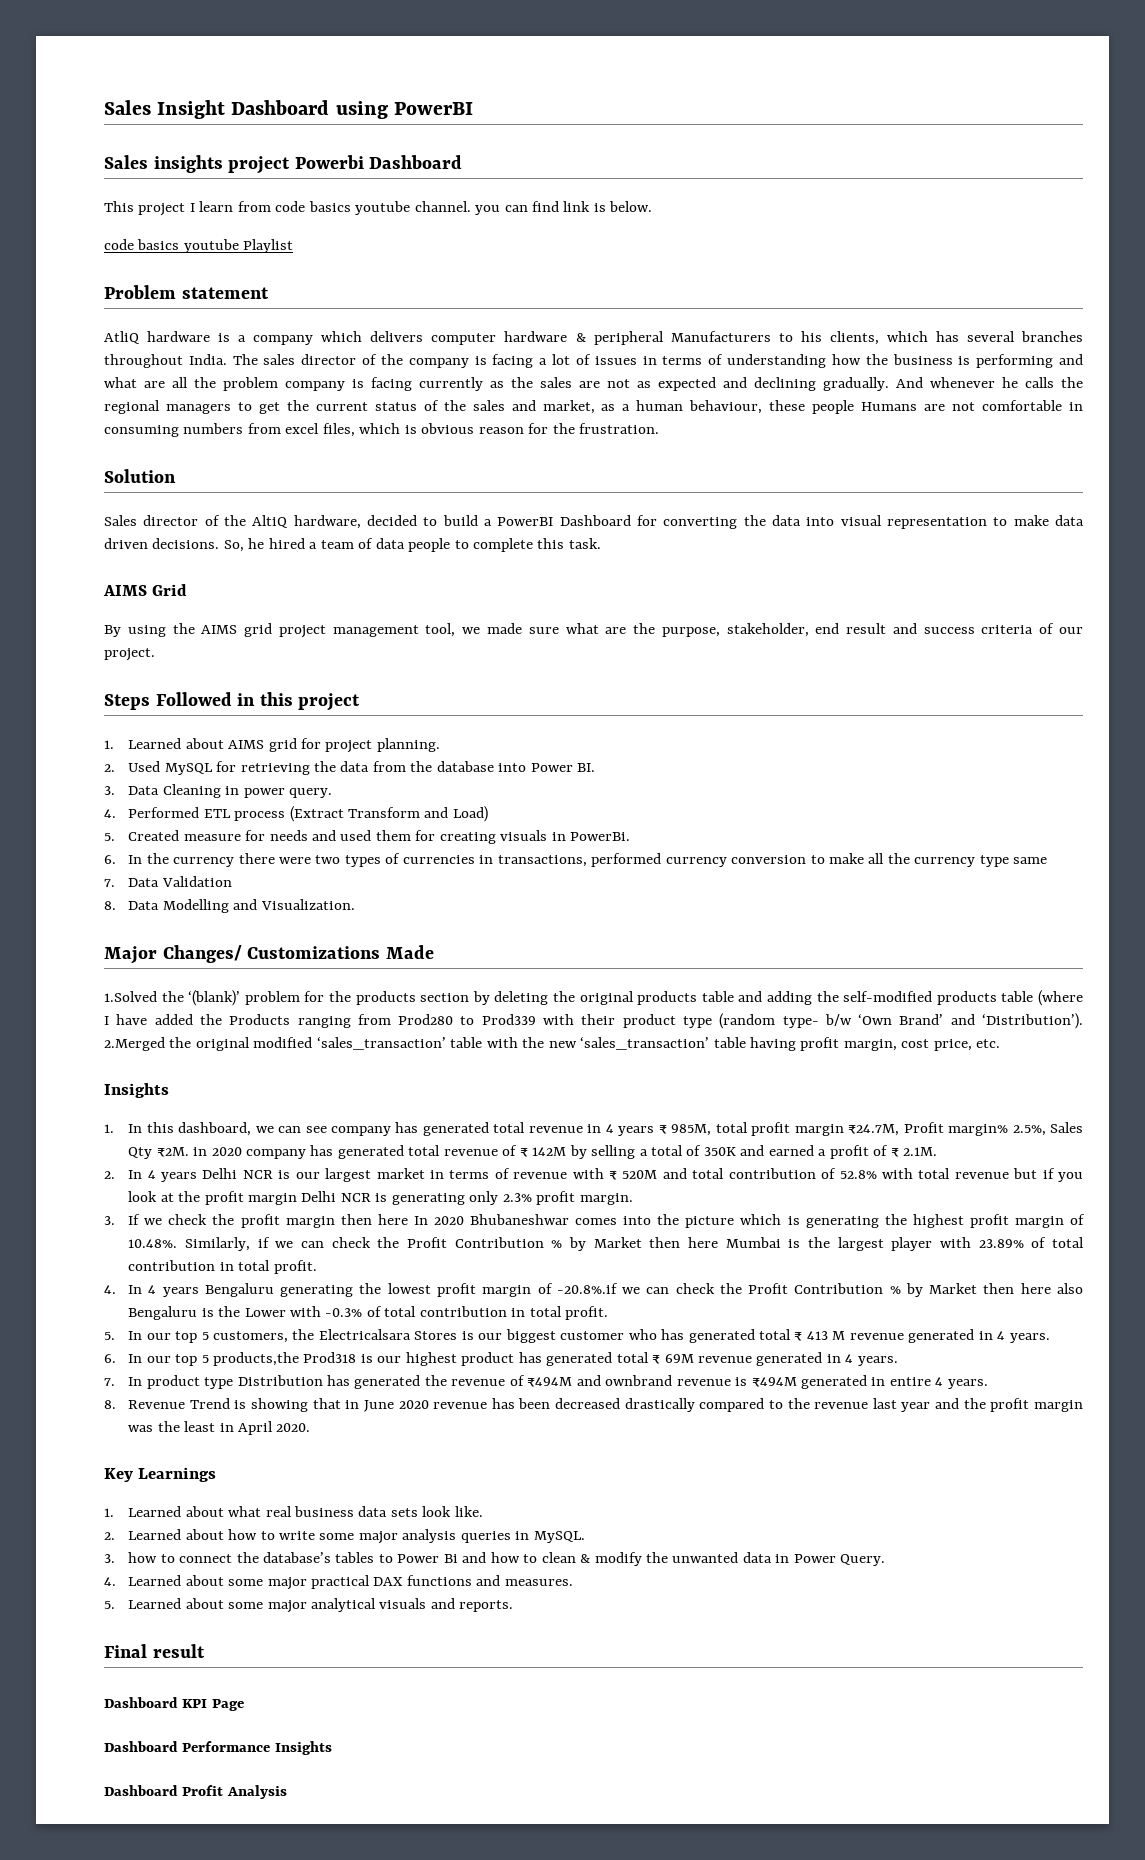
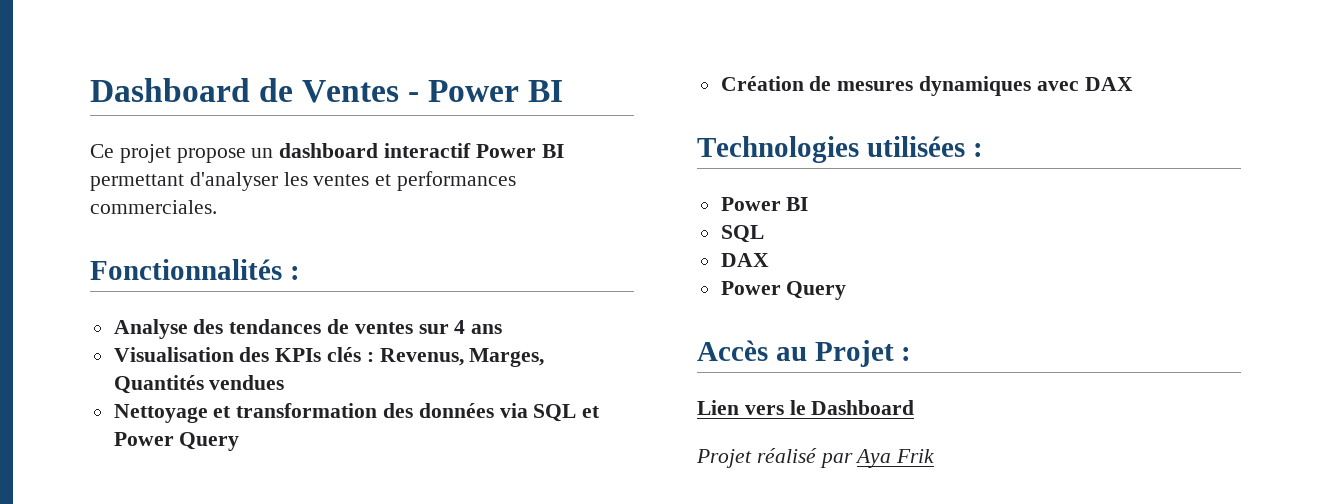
- Sales Insight Dashboard using PowerBI
- Sales insights project Powerbi Dashboard
- This project I learn from code basics youtube channel. you can find link is below.
- code basics youtube Playlist
- Problem statement
- AtliQ hardware is a company which delivers computer hardware & peripheral Manufacturers to his clients, which has several branches throughout India. The sales director of the company is facing a lot of issues in terms of understanding how the business is performing and what are all the problem company is facing currently as the sales are not as expected and declining gradually. And whenever he calls the regional managers to get the current status of the sales and market, as a human behaviour, these people Humans are not comfortable in consuming numbers from excel files, which is obvious reason for the frustration.
- Solution
- Sales director of the AltiQ hardware, decided to build a PowerBI Dashboard for converting the data into visual representation to make data driven decisions. So, he hired a team of data people to complete this task.
- AIMS Grid
- By using the AIMS grid project management tool, we made sure what are the purpose, stakeholder, end result and success criteria of our project.
- Steps Followed in this project
- 1. Learned about AIMS grid for project planning.
- 2. Used MySQL for retrieving the data from the database into Power BI.
- 3. Data Cleaning in power query.
- 4. Performed ETL process (Extract Transform and Load)
- 5. Created measure for needs and used them for creating visuals in PowerBi.
- 6. In the currency there were two types of currencies in transactions, performed currency conversion to make all the currency type same
- 7. Data Validation
- 8. Data Modelling and Visualization.
- Major Changes/ Customizations Made
- 1.Solved the ‘(blank)’ problem for the products section by deleting the original products table and adding the self-modified products table (where I have added the Products ranging from Prod280 to Prod339 with their product type (random type- b/w ‘Own Brand’ and ‘Distribution’). 2.Merged the original modified ‘sales_transaction’ table with the new ‘sales_transaction’ table having profit margin, cost price, etc.
- Insights
- 1. In this dashboard, we can see company has generated total revenue in 4 years ₹ 985M, total profit margin ₹24.7M, Profit margin% 2.5%, Sales Qty ₹2M. in 2020 company has generated total revenue of ₹ 142M by selling a total of 350K and earned a profit of ₹ 2.1M.
- 2. In 4 years Delhi NCR is our largest market in terms of revenue with ₹ 520M and total contribution of 52.8% with total revenue but if you look at the profit margin Delhi NCR is generating only 2.3% profit margin.
- 3. If we check the profit margin then here In 2020 Bhubaneshwar comes into the picture which is generating the highest profit margin of 10.48%. Similarly, if we can check the Profit Contribution % by Market then here Mumbai is the largest player with 23.89% of total contribution in total profit.
- 4. In 4 years Bengaluru generating the lowest profit margin of -20.8%.if we can check the Profit Contribution % by Market then here also Bengaluru is the Lower with -0.3% of total contribution in total profit.
- 5. In our top 5 customers, the Electricalsara Stores is our biggest customer who has generated total ₹ 413 M revenue generated in 4 years.
- 6. In our top 5 products,the Prod318 is our highest product has generated total ₹ 69M revenue generated in 4 years.
- 7. In product type Distribution has generated the revenue of ₹494M and ownbrand revenue is ₹494M generated in entire 4 years.
- 8. Revenue Trend is showing that in June 2020 revenue has been decreased drastically compared to the revenue last year and the profit margin was the least in April 2020.
- Key Learnings
- 1. Learned about what real business data sets look like.
- 2. Learned about how to write some major analysis queries in MySQL.
- 3. how to connect the database’s tables to Power Bi and how to clean & modify the unwanted data in Power Query.
- 4. Learned about some major practical DAX functions and measures.
- 5. Learned about some major analytical visuals and reports.
- Final result
- Dashboard KPI Page
- Dashboard Performance Insights
- Dashboard Profit Analysis
+ Dashboard de Ventes - Power BI
+ Ce projet propose un dashboard interactif Power BI permettant d'analyser les ventes et performances commerciales.
+ Fonctionnalités :
+ Analyse des tendances de ventes sur 4 ans
+ Visualisation des KPIs clés : Revenus, Marges, Quantités vendues
+ Nettoyage et transformation des données via SQL et Power Query
+ Création de mesures dynamiques avec DAX
+ Technologies utilisées :
+ Power BI
+ SQL
+ DAX
+ Power Query
+ Accès au Projet :
+ Lien vers le Dashboard
+ Projet réalisé par Aya Frik

